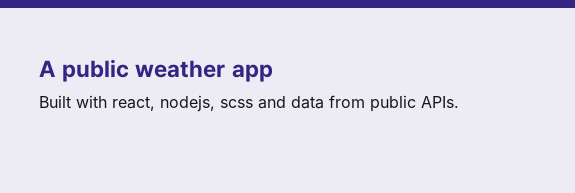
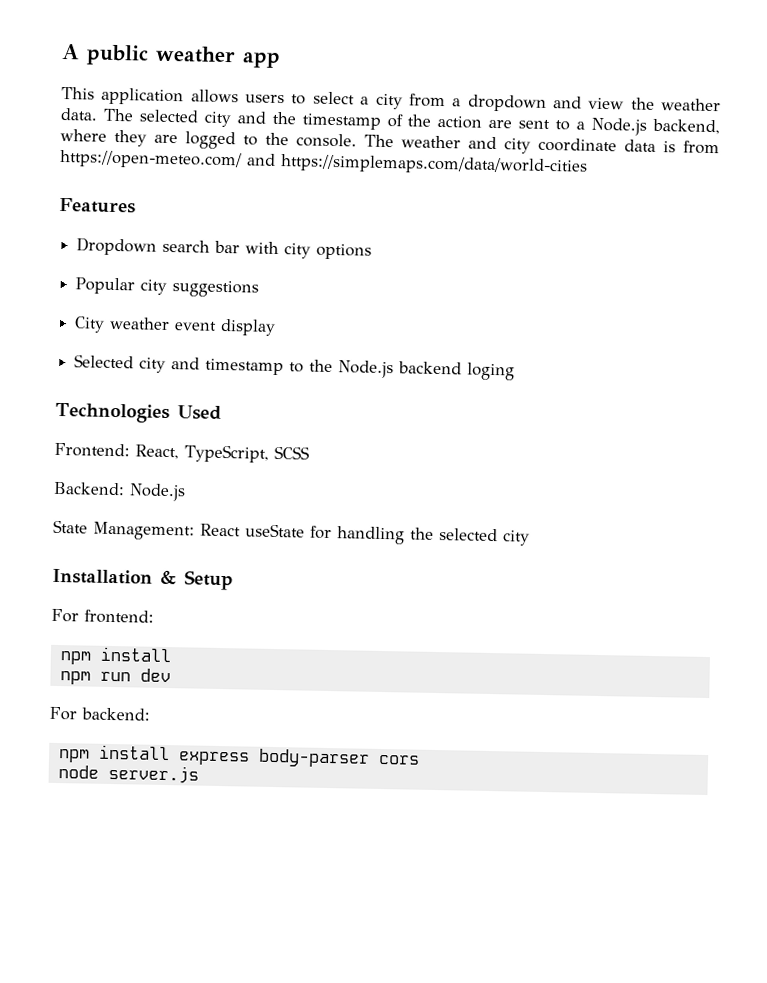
- Built with react, nodejs, scss and data from public APIs.
+ This application allows users to select a city from a dropdown and view the weather data. The selected city and the timestamp of the action are sent to a Node.js backend, where they are logged to the console. The weather and city coordinate data is from https://open-meteo.com/ and https://simplemaps.com/data/world-cities
+ Features
+ Dropdown search bar with city options
+ Popular city suggestions
+ City weather event display
+ Selected city and timestamp to the Node.js backend loging
+ Technologies Used
+ Frontend: React, TypeScript, SCSS
+ Backend: Node.js
+ State Management: React useState for handling the selected city
+ Installation & Setup
+ For frontend:
+ npm install
+ npm run dev
+ For backend:
+ npm install express body-parser cors
+ node server.js

